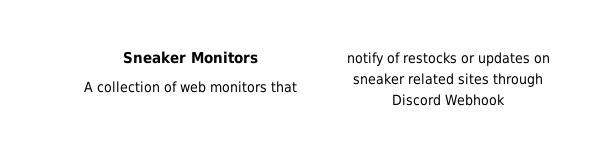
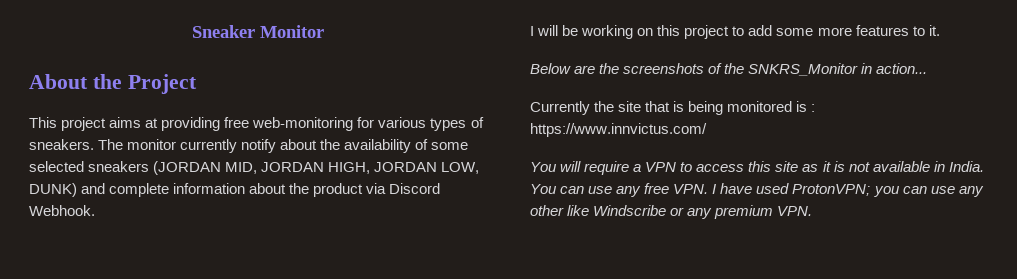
- Sneaker Monitors
- A collection of web monitors that notify of restocks or updates on sneaker related sites through Discord Webhook
+ Sneaker Monitor
+ About the Project
+ This project aims at providing free web-monitoring for various types of sneakers. The monitor currently notify about the availability of some selected sneakers (JORDAN MID, JORDAN HIGH, JORDAN LOW, DUNK) and complete information about the product via Discord Webhook.
+ I will be working on this project to add some more features to it.
+ Below are the screenshots of the SNKRS_Monitor in action...
+ Currently the site that is being monitored is : https://www.innvictus.com/
+ You will require a VPN to access this site as it is not available in India. You can use any free VPN. I have used ProtonVPN; you can use any other like Windscribe or any premium VPN.

